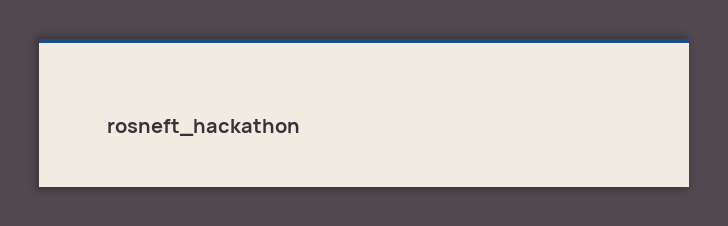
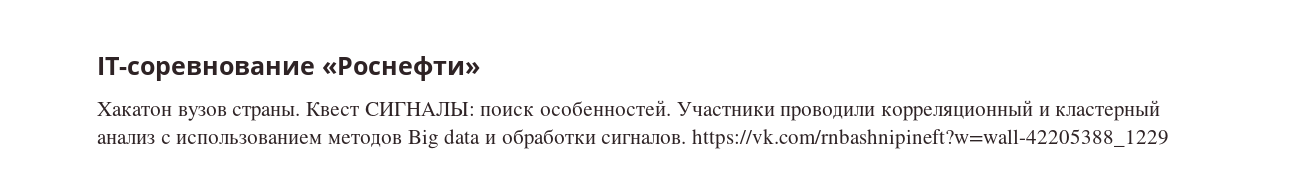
- rosneft_hackathon
+ IT-соревнование «Роснефти»
+ Хакатон вузов страны. Квест СИГНАЛЫ: поиск особенностей. Участники проводили корреляционный и кластерный анализ с использованием методов Big data и обработки сигналов. https://vk.com/rnbashnipineft?w=wall-42205388_1229

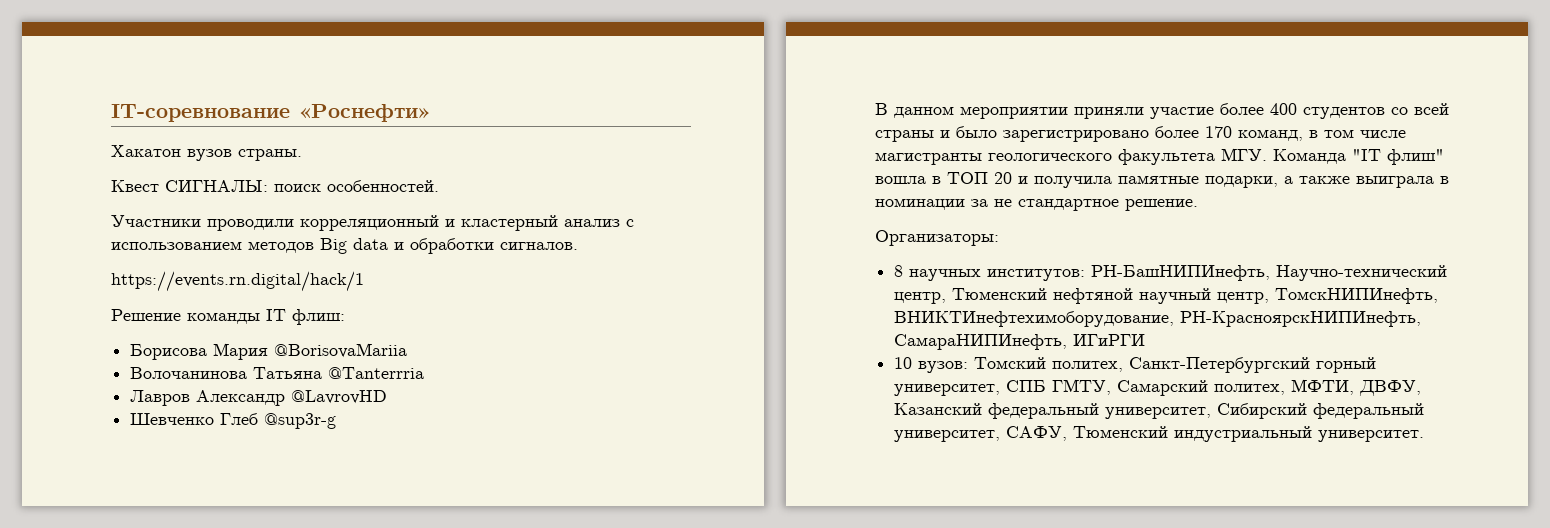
- Хакатон вузов страны. Квест СИГНАЛЫ: поиск особенностей. Участники проводили корреляционный и кластерный анализ с использованием методов Big data и обработки сигналов. https://vk.com/rnbashnipineft?w=wall-42205388_1229
+ Хакатон вузов страны.
+ Квест СИГНАЛЫ: поиск особенностей.
+ Участники проводили корреляционный и кластерный анализ с использованием методов Big data и обработки сигналов.
+ https://events.rn.digital/hack/1
+ Решение команды IT флиш:
+ Борисова Мария @BorisovaMariia
+ Волочанинова Татьяна @Tanterrria
+ Лавров Александр @LavrovHD
+ Шевченко Глеб @sup3r-g
+ В данном мероприятии приняли участие более 400 студентов со всей страны и было зарегистрировано более 170 команд, в том числе магистранты геологического факультета МГУ. Команда "IT флиш" вошла в ТОП 20 и получила памятные подарки, а также выиграла в номинации за не стандартное решение.
+ Организаторы:
+ 8 научных институтов: РН-БашНИПИнефть, Научно-технический центр, Тюменский нефтяной научный центр, ТомскНИПИнефть, ВНИКТИнефтехимоборудование, РН-КрасноярскНИПИнефть, СамараНИПИнефть, ИГиРГИ
+ 10 вузов: Томский политех, Санкт-Петербургский горный университет, СПБ ГМТУ, Самарский политех, МФТИ, ДВФУ, Казанский федеральный университет, Сибирский федеральный университет, САФУ, Тюменский индустриальный университет.

